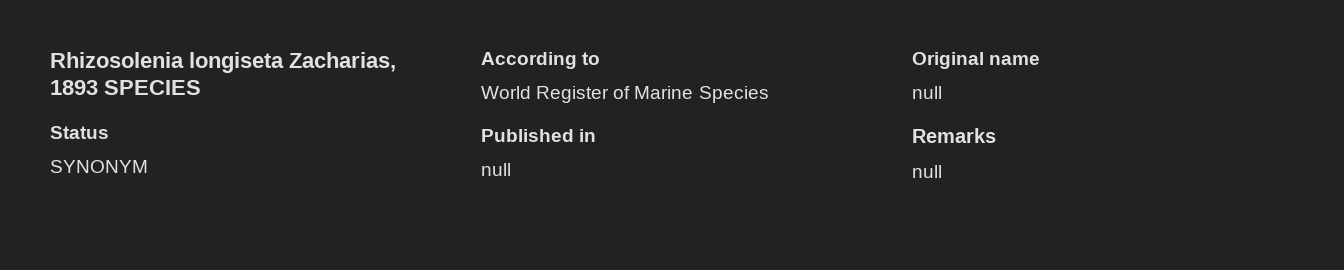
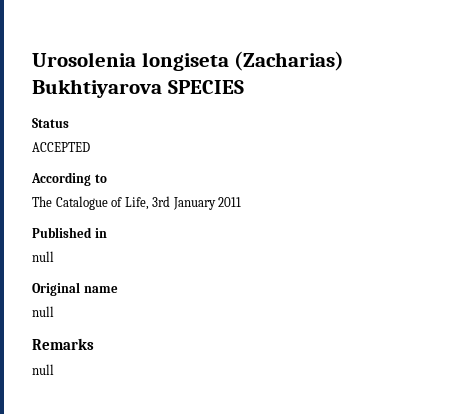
- Rhizosolenia longiseta Zacharias, 1893 SPECIES
+ Urosolenia longiseta (Zacharias) Bukhtiyarova SPECIES
- SYNONYM
+ ACCEPTED
- World Register of Marine Species
+ The Catalogue of Life, 3rd January 2011

